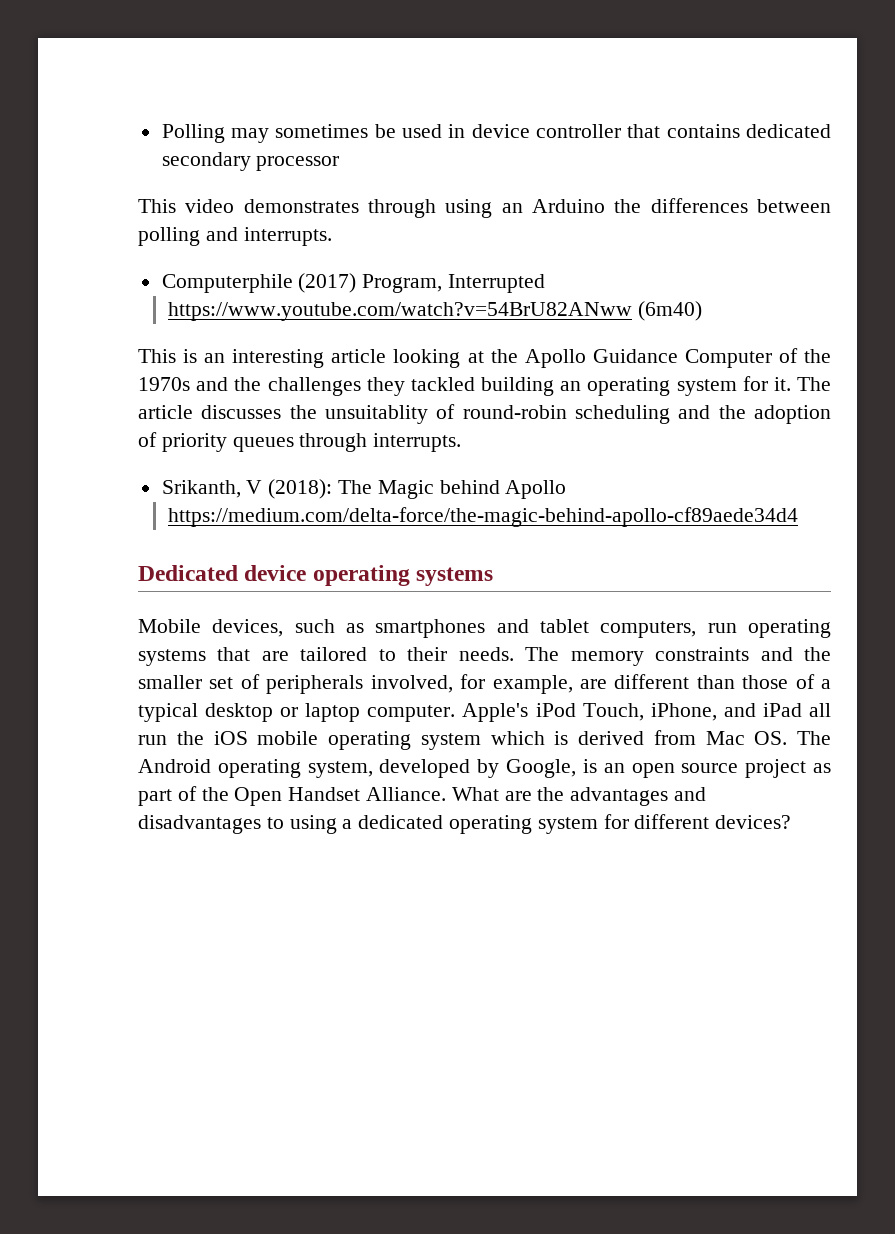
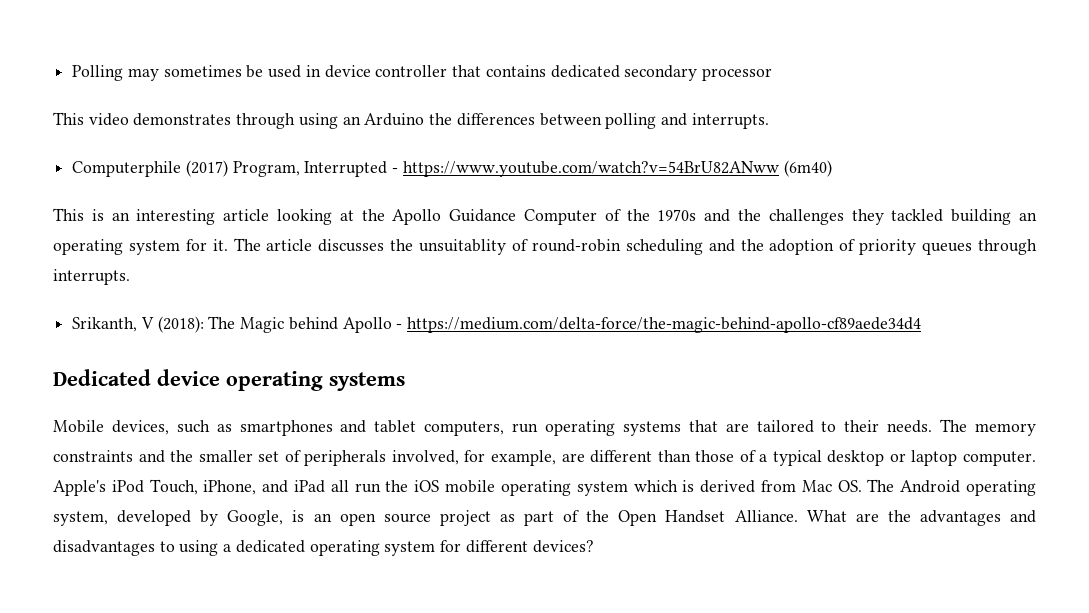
- Computerphile (2017) Program, Interrupted
- https://www.youtube.com/watch?v=54BrU82ANww (6m40)
+ Computerphile (2017) Program, Interrupted - https://www.youtube.com/watch?v=54BrU82ANww (6m40)
- Srikanth, V (2018): The Magic behind Apollo
- https://medium.com/delta-force/the-magic-behind-apollo-cf89aede34d4
+ Srikanth, V (2018): The Magic behind Apollo - https://medium.com/delta-force/the-magic-behind-apollo-cf89aede34d4

